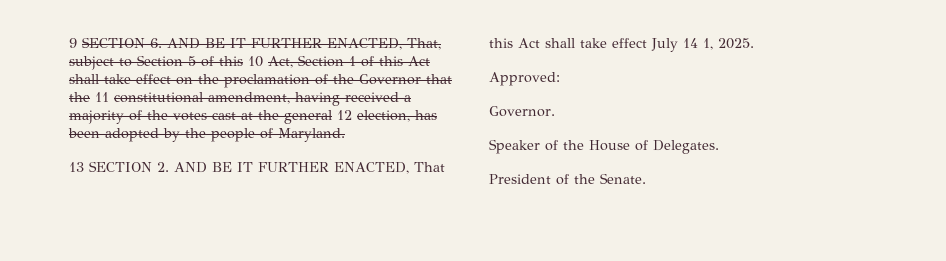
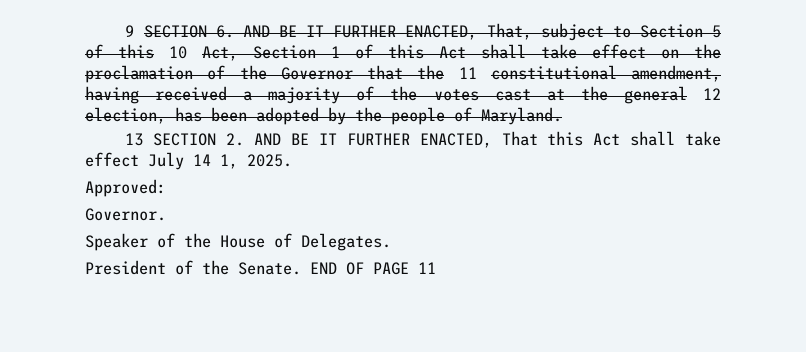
+ END OF PAGE 11

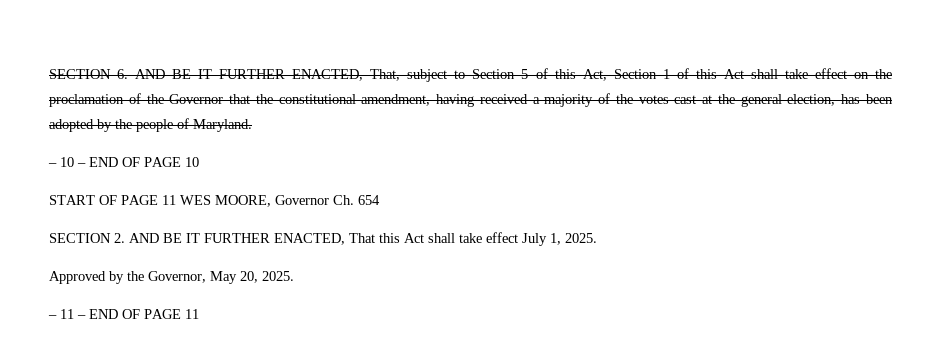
- 9 SECTION 6. AND BE IT FURTHER ENACTED, That, subject to Section 5 of this 10 Act, Section 1 of this Act shall take effect on the proclamation of the Governor that the 11 constitutional amendment, having received a majority of the votes cast at the general 12 election, has been adopted by the people of Maryland.
+ SECTION 6. AND BE IT FURTHER ENACTED, That, subject to Section 5 of this Act, Section 1 of this Act shall take effect on the proclamation of the Governor that the constitutional amendment, having received a majority of the votes cast at the general election, has been adopted by the people of Maryland.
- 13 SECTION 2. AND BE IT FURTHER ENACTED, That this Act shall take effect July 14 1, 2025.
+ – 10 – END OF PAGE 10
+ START OF PAGE 11 WES MOORE, Governor Ch. 654
+ SECTION 2. AND BE IT FURTHER ENACTED, That this Act shall take effect July 1, 2025.
- Approved:
- Governor.
- Speaker of the House of Delegates.
- President of the Senate. END OF PAGE 11
+ Approved by the Governor, May 20, 2025.
+ – 11 – END OF PAGE 11

